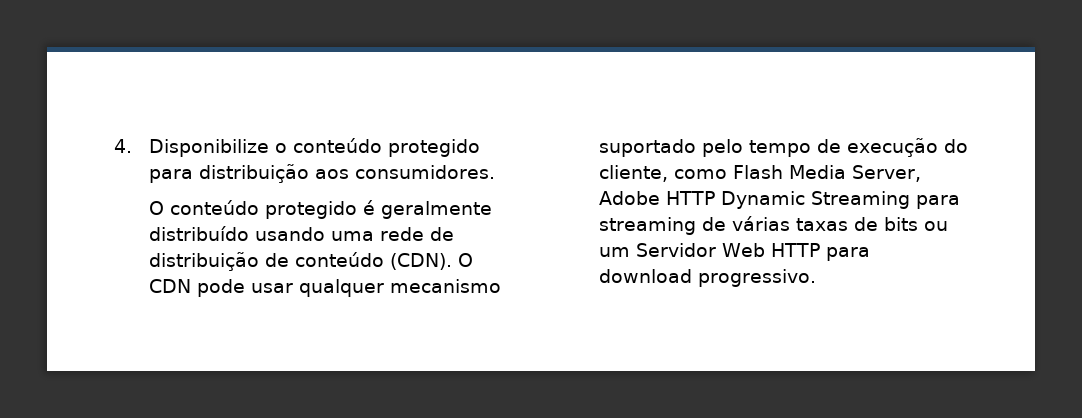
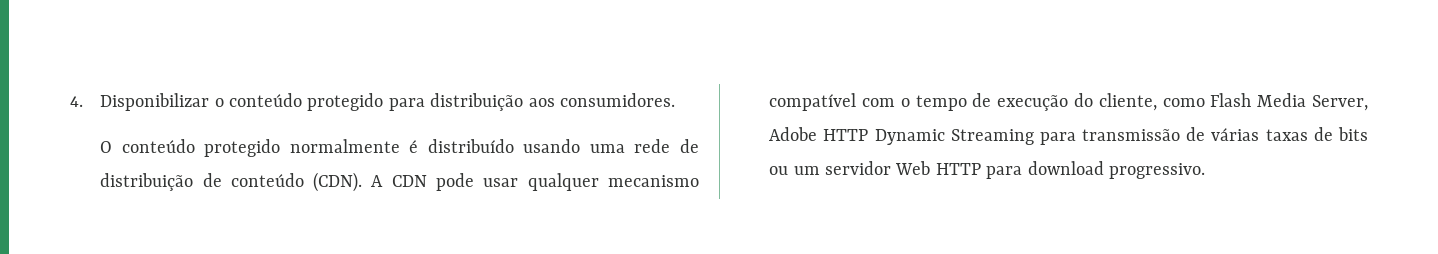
- 4. Disponibilize o conteúdo protegido para distribuição aos consumidores.
+ 4. Disponibilizar o conteúdo protegido para distribuição aos consumidores.
- O conteúdo protegido é geralmente distribuído usando uma rede de distribuição de conteúdo (CDN).
+ O conteúdo protegido normalmente é distribuído usando uma rede de distribuição de conteúdo (CDN).
- O CDN pode usar qualquer mecanismo suportado pelo tempo de execução do cliente, como Flash Media Server, Adobe HTTP Dynamic Streaming para streaming de várias taxas de bits ou um Servidor Web HTTP para download progressivo.
+ A CDN pode usar qualquer mecanismo compatível com o tempo de execução do cliente, como Flash Media Server, Adobe HTTP Dynamic Streaming para transmissão de várias taxas de bits ou um servidor Web HTTP para download progressivo.

